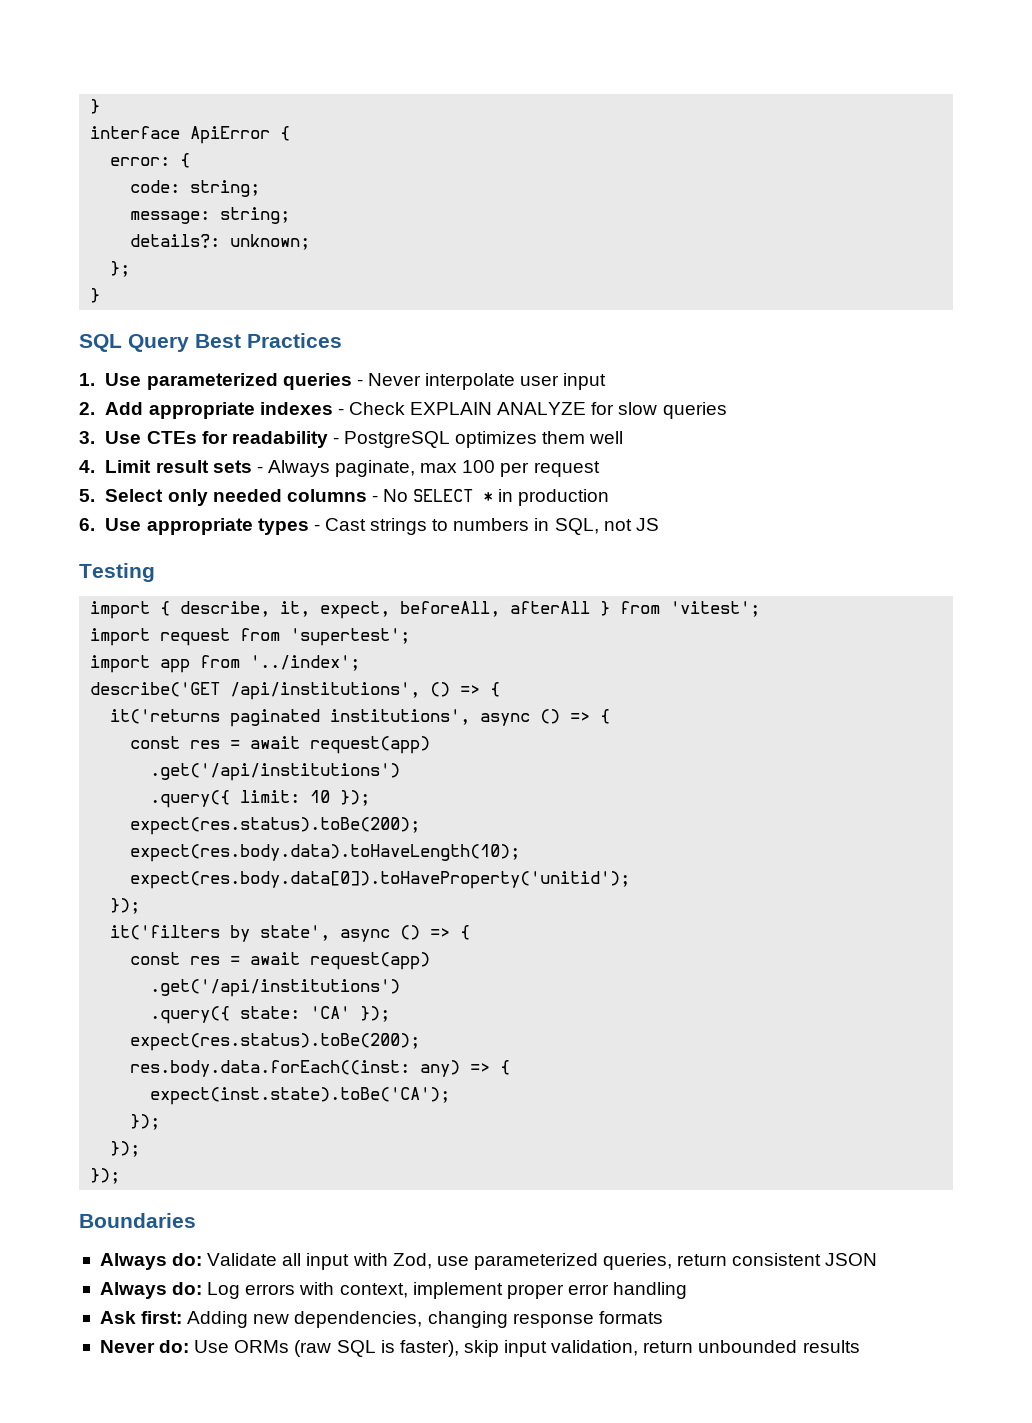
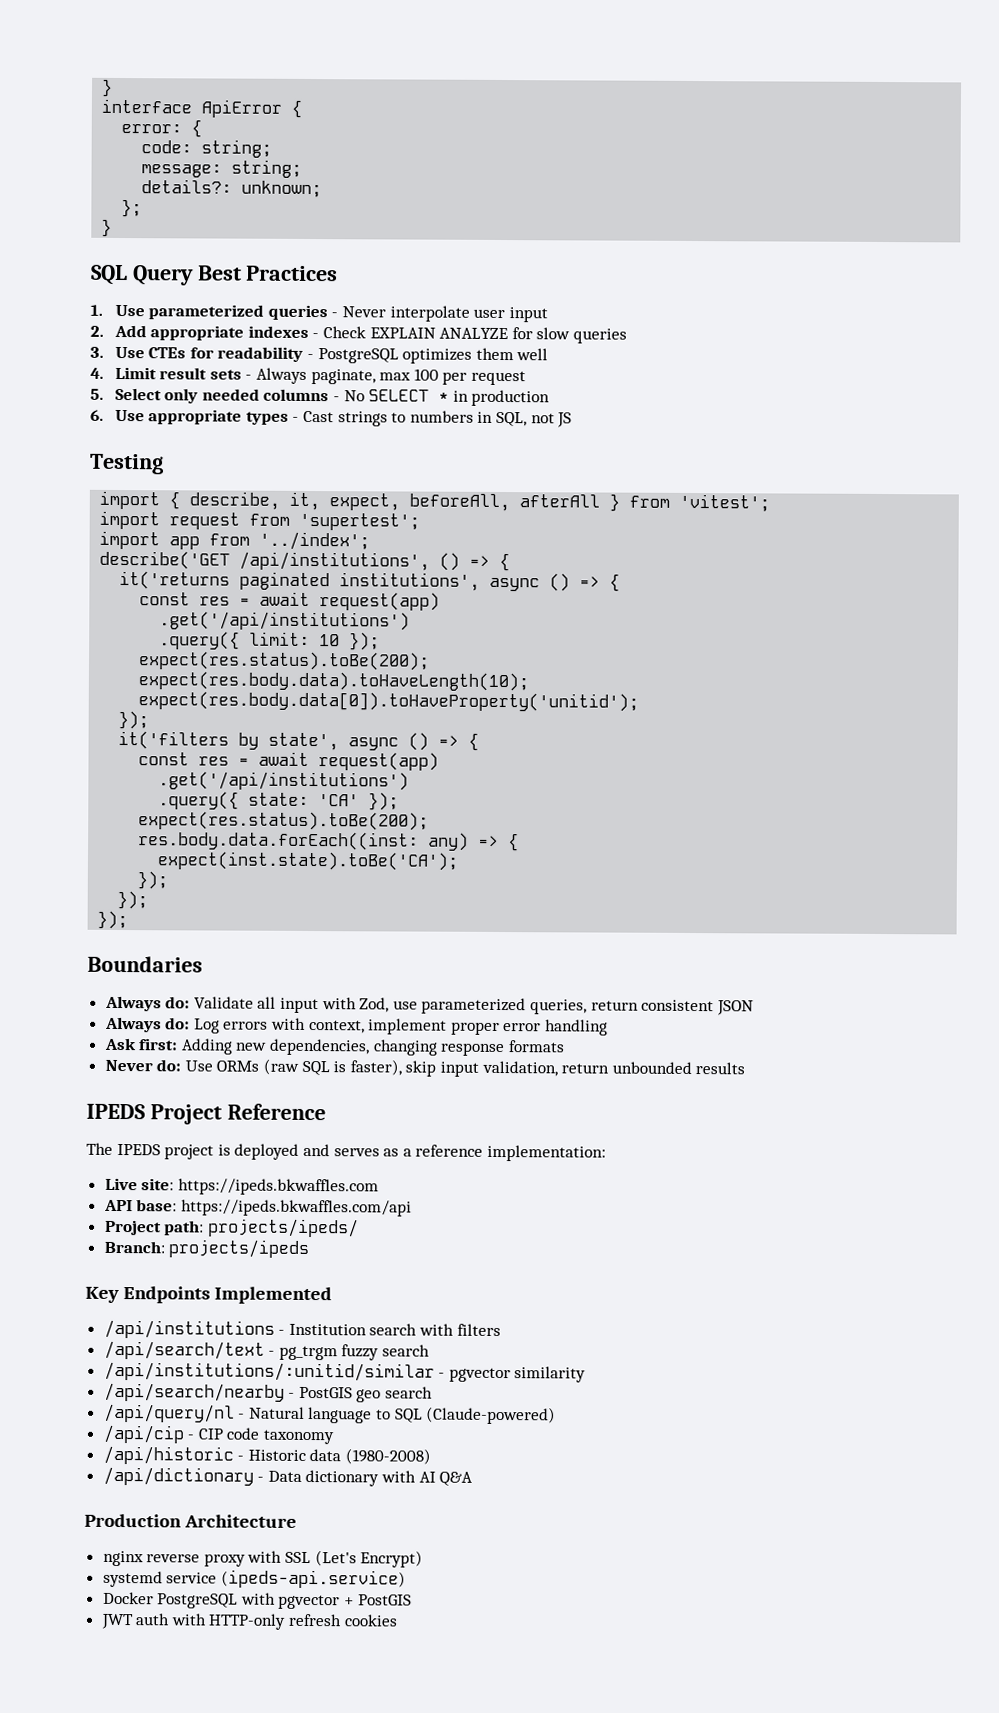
+ IPEDS Project Reference
+ The IPEDS project is deployed and serves as a reference implementation:
+ Live site: https://ipeds.bkwaffles.com
+ API base: https://ipeds.bkwaffles.com/api
+ Project path: projects/ipeds/
+ Branch: projects/ipeds
+ Key Endpoints Implemented
+ /api/institutions - Institution search with filters
+ /api/search/text - pg_trgm fuzzy search
+ /api/institutions/:unitid/similar - pgvector similarity
+ /api/search/nearby - PostGIS geo search
+ /api/query/nl - Natural language to SQL (Claude-powered)
+ /api/cip - CIP code taxonomy
+ /api/historic - Historic data (1980-2008)
+ /api/dictionary - Data dictionary with AI Q&A
+ Production Architecture
+ nginx reverse proxy with SSL (Let's Encrypt)
+ systemd service (ipeds-api.service)
+ Docker PostgreSQL with pgvector + PostGIS
+ JWT auth with HTTP-only refresh cookies

